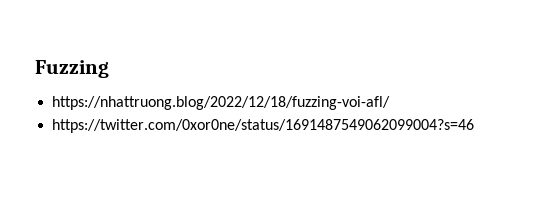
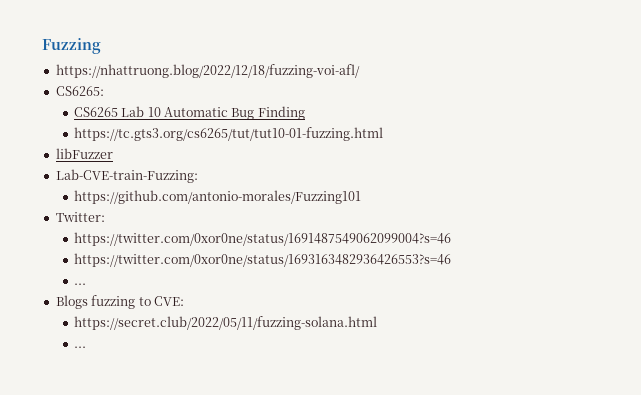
+ CS6265:
+ CS6265 Lab 10 Automatic Bug Finding
+ https://tc.gts3.org/cs6265/tut/tut10-01-fuzzing.html
+ libFuzzer
+ Lab-CVE-train-Fuzzing:
+ https://github.com/antonio-morales/Fuzzing101
+ Twitter:
  https://twitter.com/0xor0ne/status/1691487549062099004?s=46
+ https://twitter.com/0xor0ne/status/1693163482936426553?s=46
+ ...
+ Blogs fuzzing to CVE:
+ https://secret.club/2022/05/11/fuzzing-solana.html
+ ...

